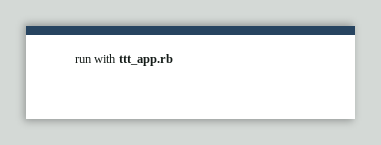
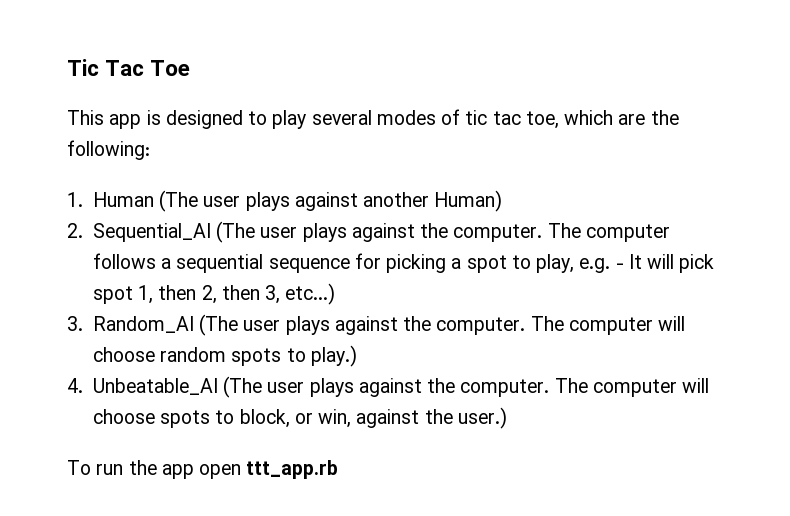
- run with ttt_app.rb
+ Tic Tac Toe
+ This app is designed to play several modes of tic tac toe, which are the following:
+ 1. Human (The user plays against another Human)
+ 2. Sequential_AI (The user plays against the computer. The computer follows a sequential sequence for picking a spot to play, e.g. - It will pick spot 1, then 2, then 3, etc...)
+ 3. Random_AI (The user plays against the computer. The computer will choose random spots to play.)
+ 4. Unbeatable_AI (The user plays against the computer. The computer will choose spots to block, or win, against the user.)
+ To run the app open ttt_app.rb

